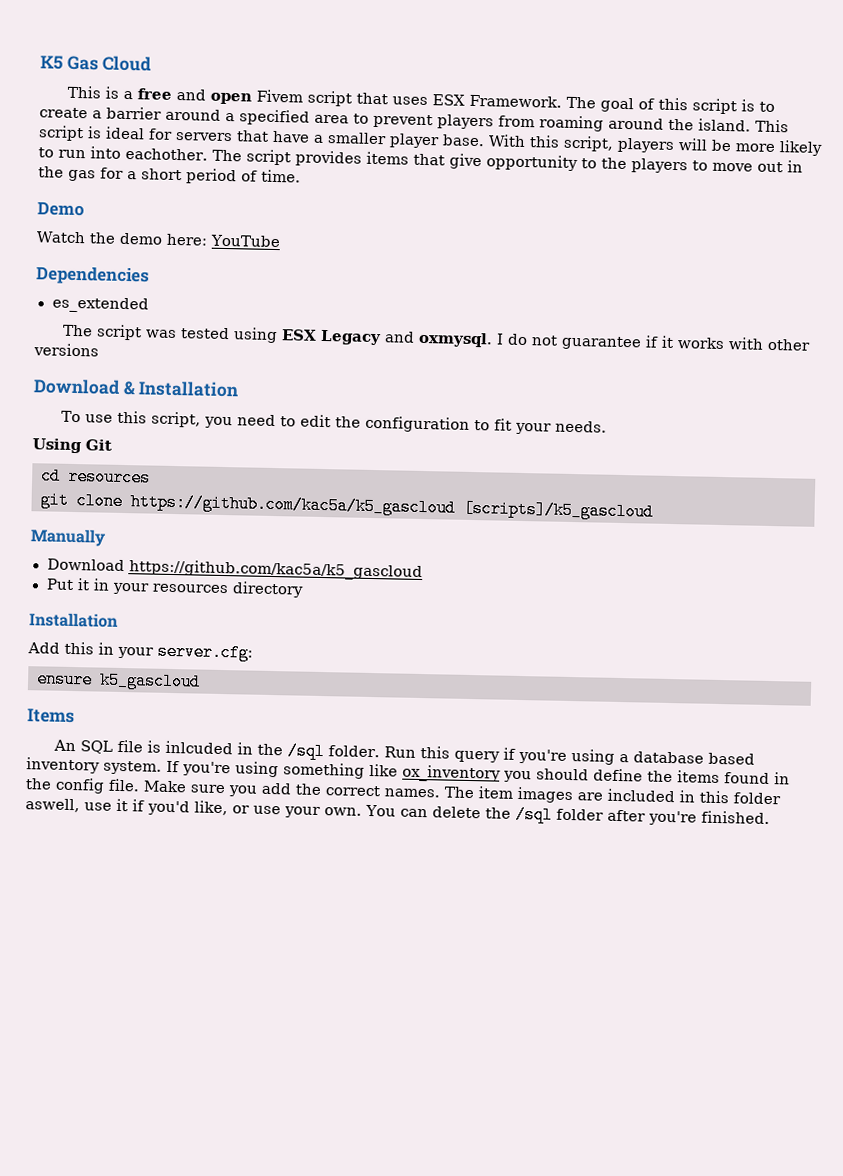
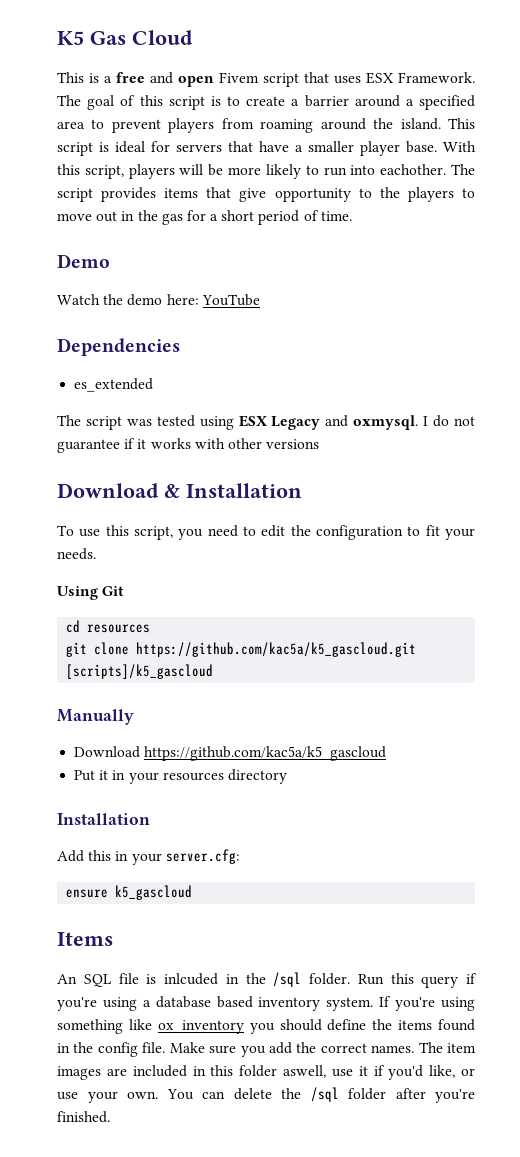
- git clone https://github.com/kac5a/k5_gascloud [scripts]/k5_gascloud
+ git clone https://github.com/kac5a/k5_gascloud.git [scripts]/k5_gascloud

